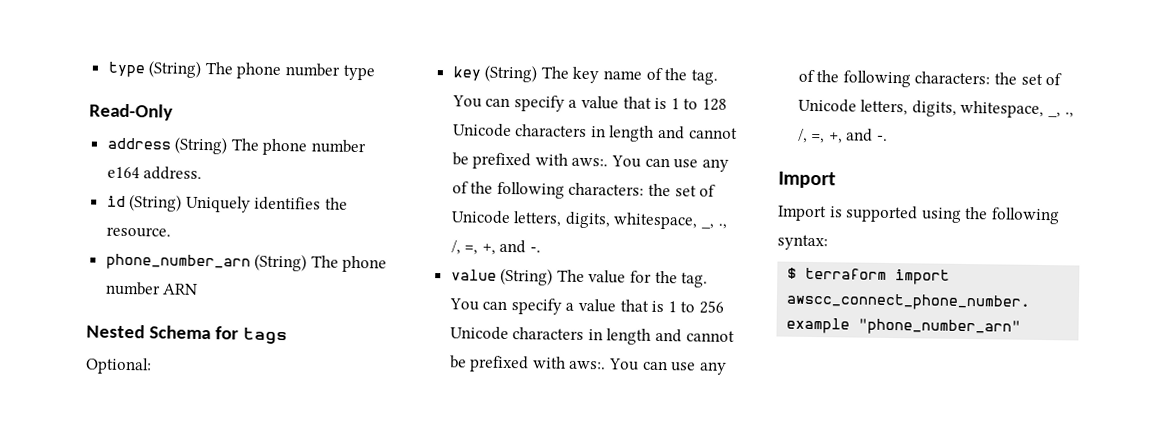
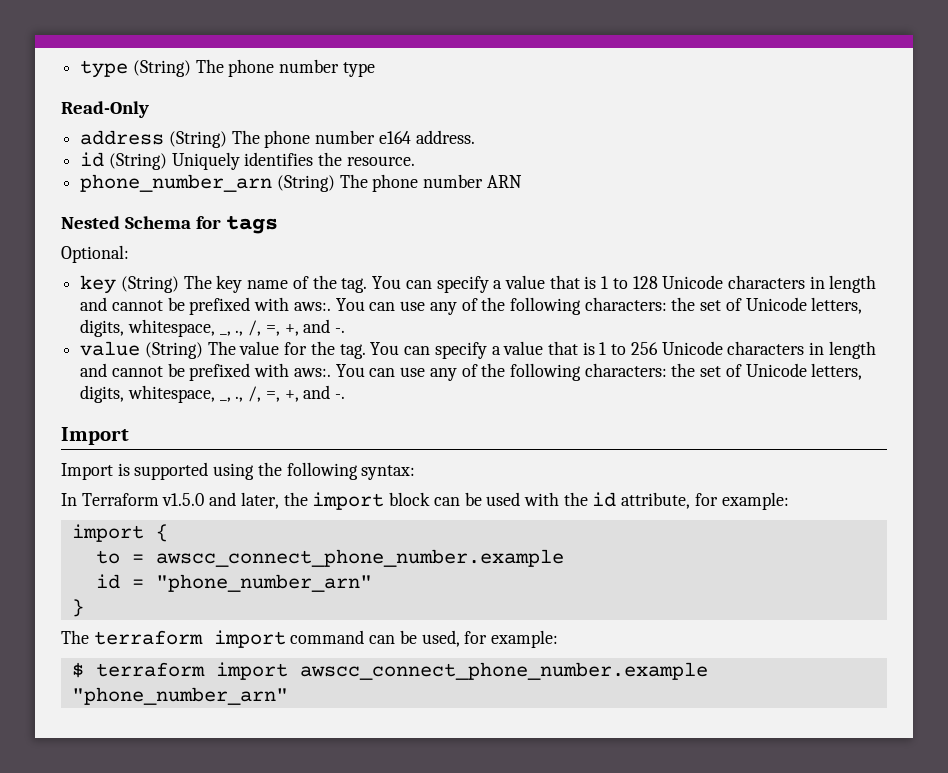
+ In Terraform v1.5.0 and later, the import block can be used with the id attribute, for example:
+ import {
+ to = awscc_connect_phone_number.example
+ id = "phone_number_arn"
+ }
+ The terraform import command can be used, for example:

